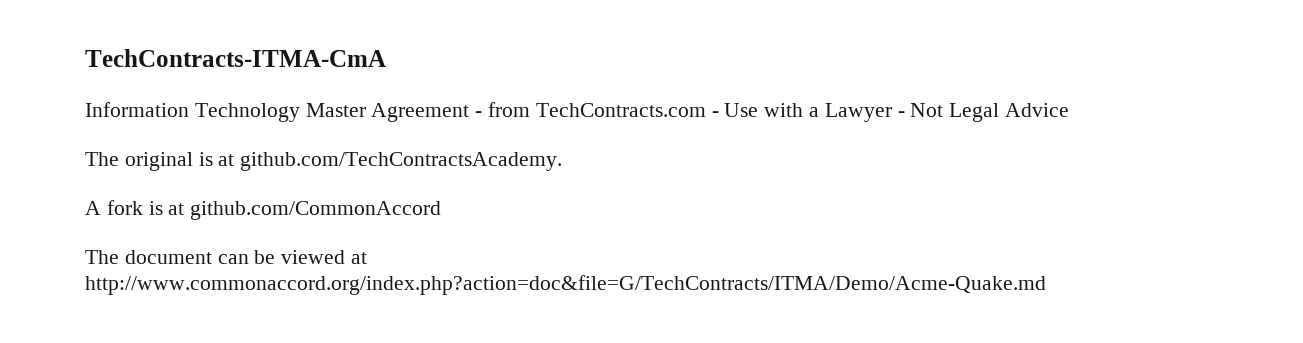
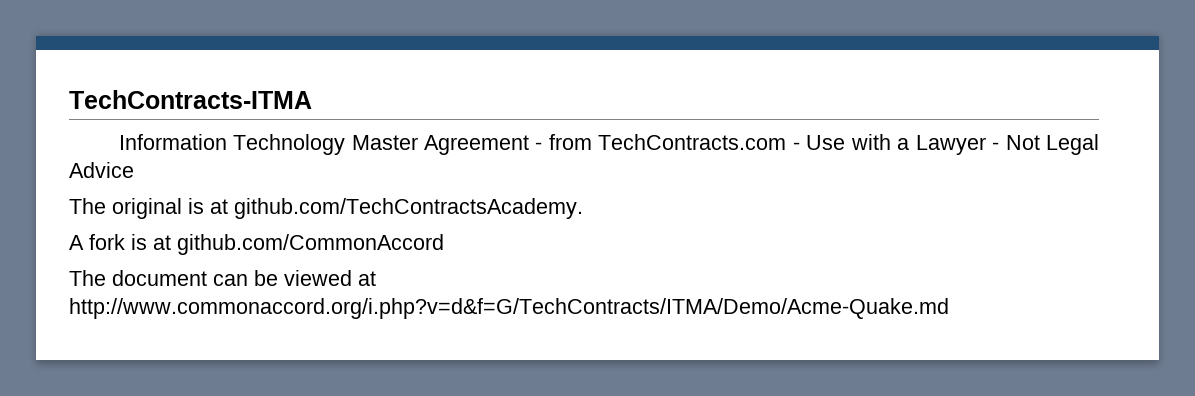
- TechContracts-ITMA-CmA
+ TechContracts-ITMA
- The document can be viewed at http://www.commonaccord.org/index.php?action=doc&file=G/TechContracts/ITMA/Demo/Acme-Quake.md
+ The document can be viewed at http://www.commonaccord.org/i.php?v=d&f=G/TechContracts/ITMA/Demo/Acme-Quake.md

